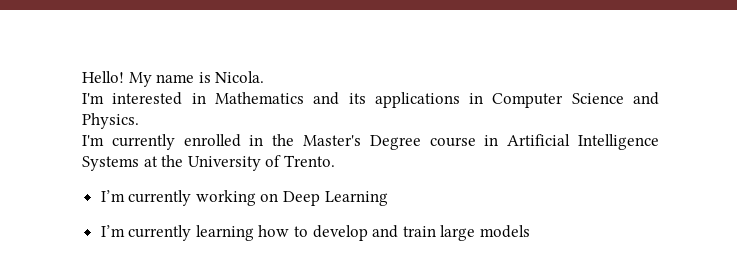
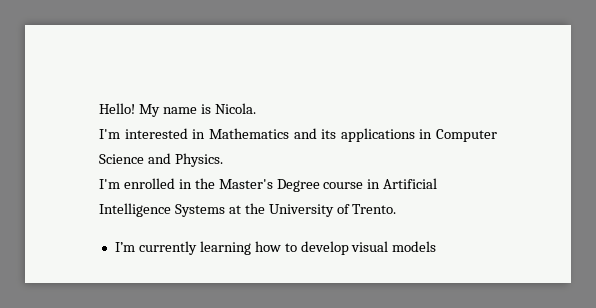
- I'm currently enrolled in the Master's Degree course in Artificial Intelligence Systems at the University of Trento.
+ I'm enrolled in the Master's Degree course in Artificial Intelligence Systems at the University of Trento.
- I’m currently working on Deep Learning
- I’m currently learning how to develop and train large models
+ I’m currently learning how to develop visual models

